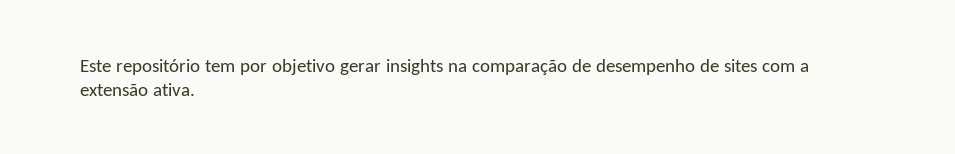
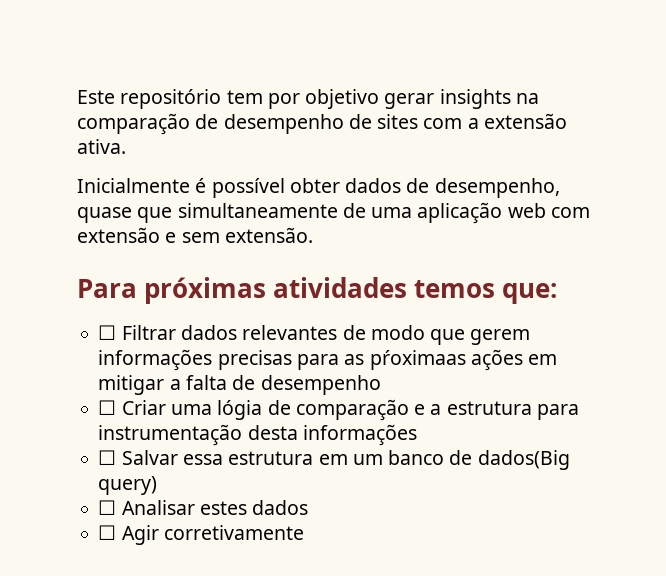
+ Inicialmente é possível obter dados de desempenho, quase que simultaneamente de uma aplicação web com extensão e sem extensão.
+ Para próximas atividades temos que:
+ ☐ Filtrar dados relevantes de modo que gerem informações precisas para as pŕoximaas ações em mitigar a falta de desempenho
+ ☐ Criar uma lógia de comparação e a estrutura para instrumentação desta informações
+ ☐ Salvar essa estrutura em um banco de dados(Big query)
+ ☐ Analisar estes dados
+ ☐ Agir corretivamente

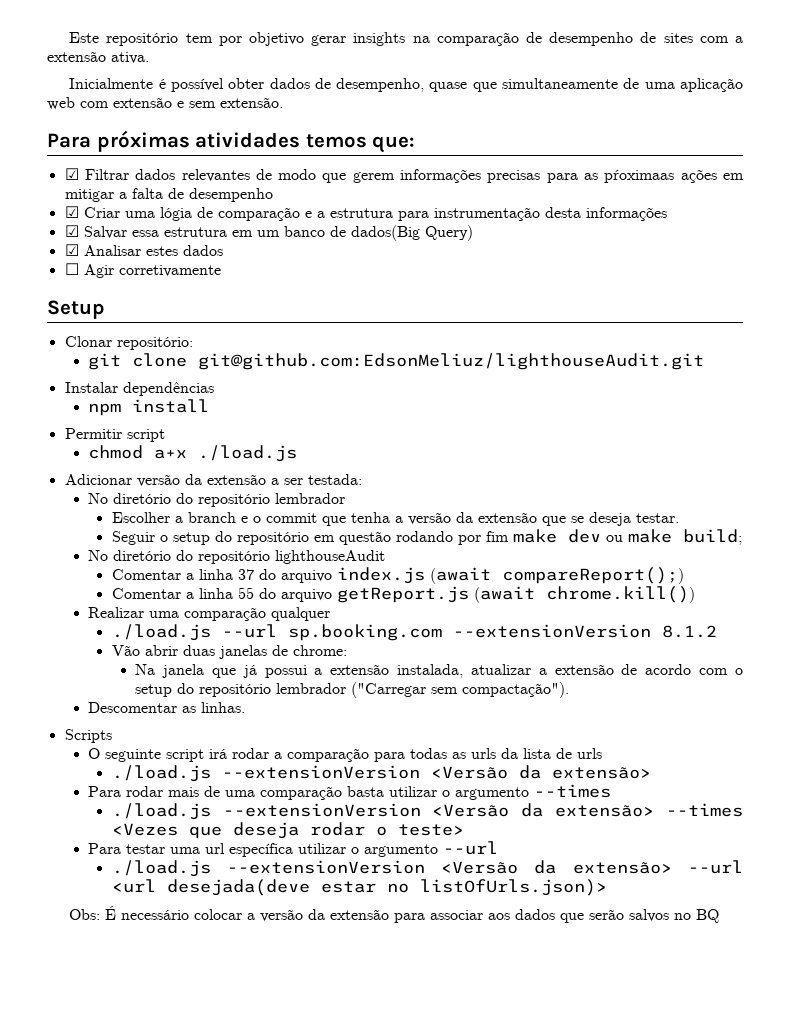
- ☐ Filtrar dados relevantes de modo que gerem informações precisas para as pŕoximaas ações em mitigar a falta de desempenho
+ ☑ Filtrar dados relevantes de modo que gerem informações precisas para as pŕoximaas ações em mitigar a falta de desempenho
- ☐ Criar uma lógia de comparação e a estrutura para instrumentação desta informações
+ ☑ Criar uma lógia de comparação e a estrutura para instrumentação desta informações
- ☐ Salvar essa estrutura em um banco de dados(Big query)
- ☐ Analisar estes dados
+ ☑ Salvar essa estrutura em um banco de dados(Big Query)
+ ☑ Analisar estes dados
+ Setup
+ Clonar repositório:
+ git clone git@github.com:EdsonMeliuz/lighthouseAudit.git
+ Instalar dependências
+ npm install
+ Permitir script
+ chmod a+x ./load.js
+ Adicionar versão da extensão a ser testada:
+ No diretório do repositório lembrador
+ Escolher a branch e o commit que tenha a versão da extensão que se deseja testar.
+ Seguir o setup do repositório em questão rodando por fim make dev ou make build;
+ No diretório do repositório lighthouseAudit
+ Comentar a linha 37 do arquivo index.js (await compareReport();)
+ Comentar a linha 55 do arquivo getReport.js (await chrome.kill())
+ Realizar uma comparação qualquer
+ ./load.js --url sp.booking.com --extensionVersion 8.1.2
+ Vão abrir duas janelas de chrome:
+ Na janela que já possui a extensão instalada, atualizar a extensão de acordo com o setup do repositório lembrador ("Carregar sem compactação").
+ Descomentar as linhas.
+ Scripts
+ O seguinte script irá rodar a comparação para todas as urls da lista de urls
+ ./load.js --extensionVersion <Versão da extensão>
+ Para rodar mais de uma comparação basta utilizar o argumento --times
+ ./load.js --extensionVersion <Versão da extensão> --times <Vezes que deseja rodar o teste>
+ Para testar uma url específica utilizar o argumento --url
+ ./load.js --extensionVersion <Versão da extensão> --url <url desejada(deve estar no listOfUrls.json)>
+ Obs: É necessário colocar a versão da extensão para associar aos dados que serão salvos no BQ

